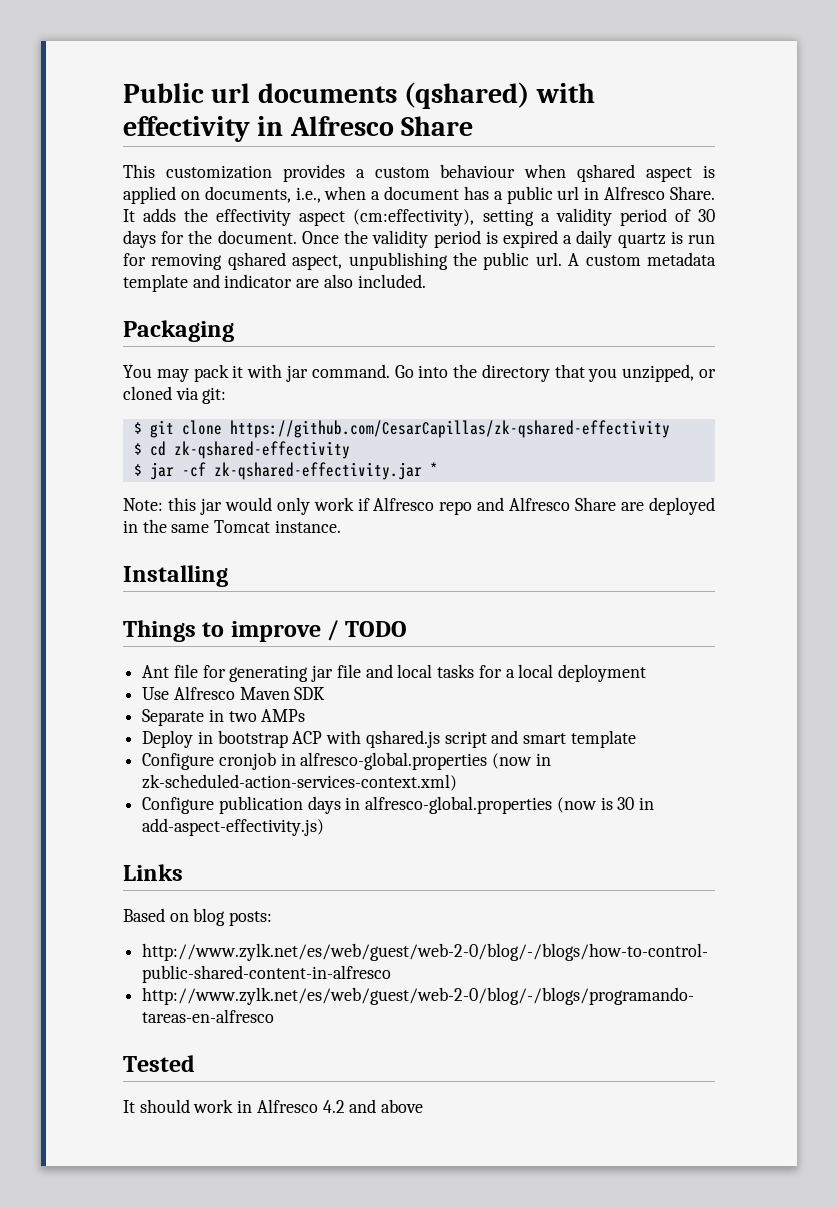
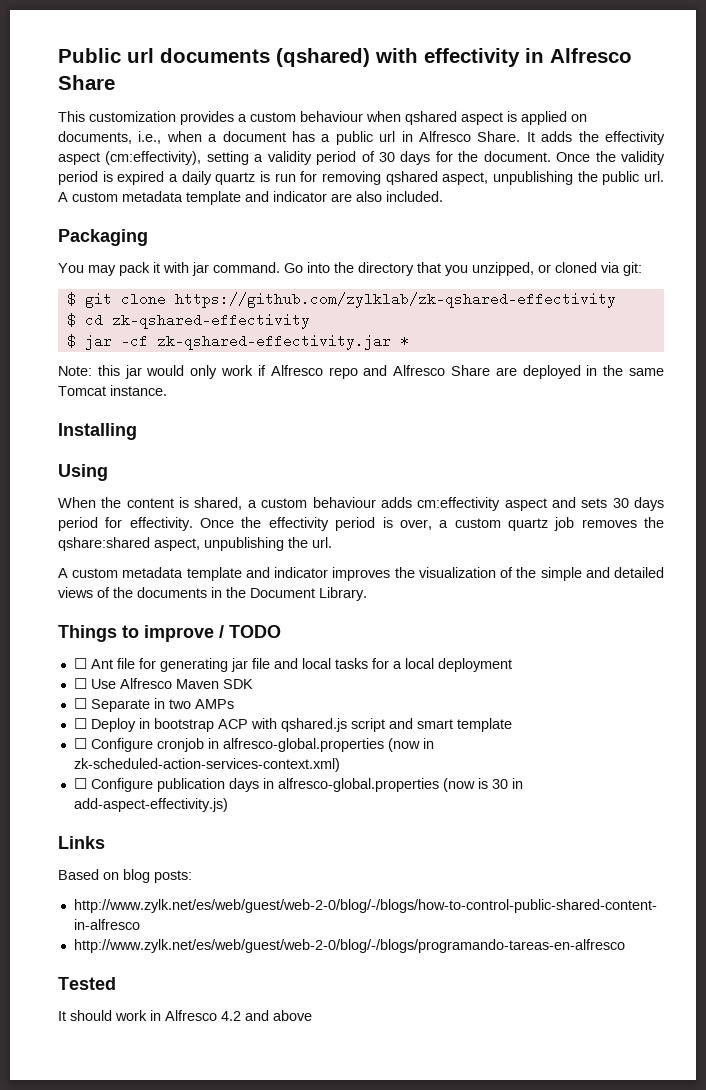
- $ git clone https://github.com/CesarCapillas/zk-qshared-effectivity
+ $ git clone https://github.com/zylklab/zk-qshared-effectivity
+ Using
+ When the content is shared, a custom behaviour adds cm:effectivity aspect and sets 30 days period for effectivity. Once the effectivity period is over, a custom quartz job removes the qshare:shared aspect, unpublishing the url.
+ A custom metadata template and indicator improves the visualization of the simple and detailed views of the documents in the Document Library.
- Ant file for generating jar file and local tasks for a local deployment
+ ☐ Ant file for generating jar file and local tasks for a local deployment
- Use Alfresco Maven SDK
+ ☐ Use Alfresco Maven SDK
- Separate in two AMPs
+ ☐ Separate in two AMPs
- Deploy in bootstrap ACP with qshared.js script and smart template
+ ☐ Deploy in bootstrap ACP with qshared.js script and smart template
- Configure cronjob in alfresco-global.properties (now in zk-scheduled-action-services-context.xml)
+ ☐ Configure cronjob in alfresco-global.properties (now in zk-scheduled-action-services-context.xml)
- Configure publication days in alfresco-global.properties (now is 30 in add-aspect-effectivity.js)
+ ☐ Configure publication days in alfresco-global.properties (now is 30 in add-aspect-effectivity.js)

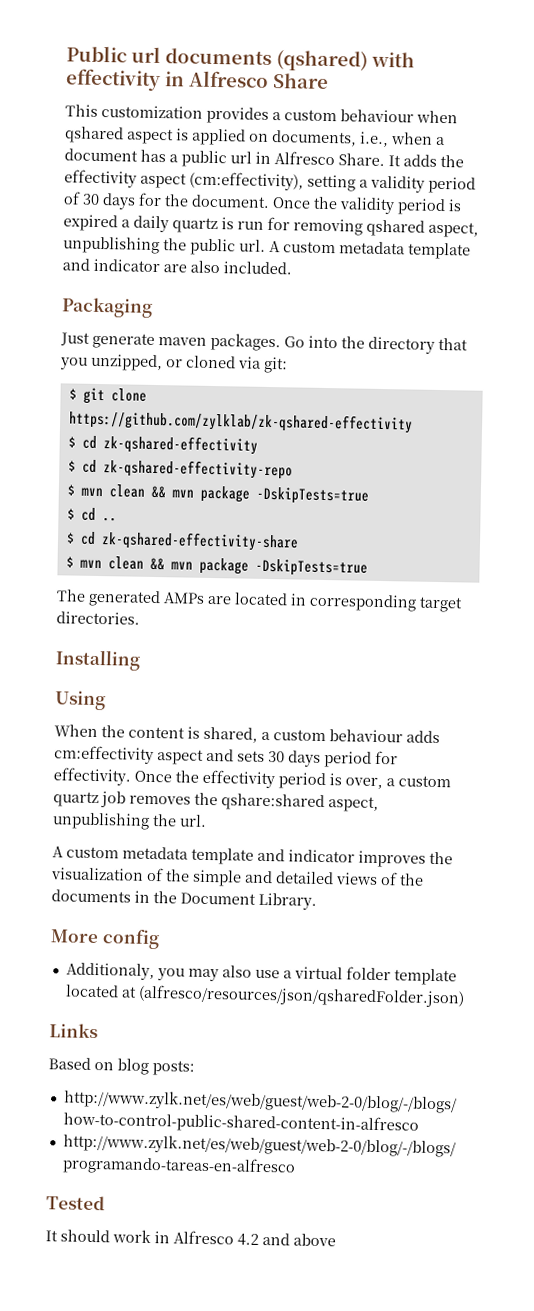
- You may pack it with jar command.
+ Just generate maven packages.
- $ jar -cf zk-qshared-effectivity.jar *
- Note: this jar would only work if Alfresco repo and Alfresco Share are deployed in the same Tomcat instance.
+ $ cd zk-qshared-effectivity-repo
+ $ mvn clean && mvn package -DskipTests=true
+ $ cd ..
+ $ cd zk-qshared-effectivity-share
+ $ mvn clean && mvn package -DskipTests=true
+ The generated AMPs are located in corresponding target directories.
- Things to improve / TODO
- ☐ Ant file for generating jar file and local tasks for a local deployment
- ☐ Use Alfresco Maven SDK
- ☐ Separate in two AMPs
- ☐ Deploy in bootstrap ACP with qshared.js script and smart template
- ☐ Configure cronjob in alfresco-global.properties (now in zk-scheduled-action-services-context.xml)
- ☐ Configure publication days in alfresco-global.properties (now is 30 in add-aspect-effectivity.js)
+ More config
+ Additionaly, you may also use a virtual folder template located at (alfresco/resources/json/qsharedFolder.json)

